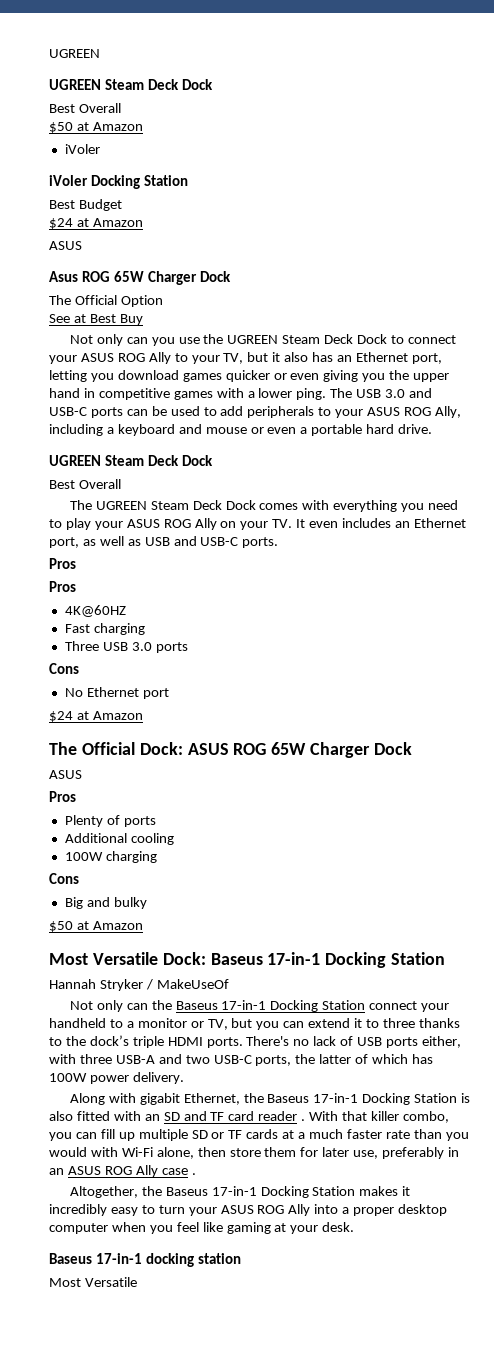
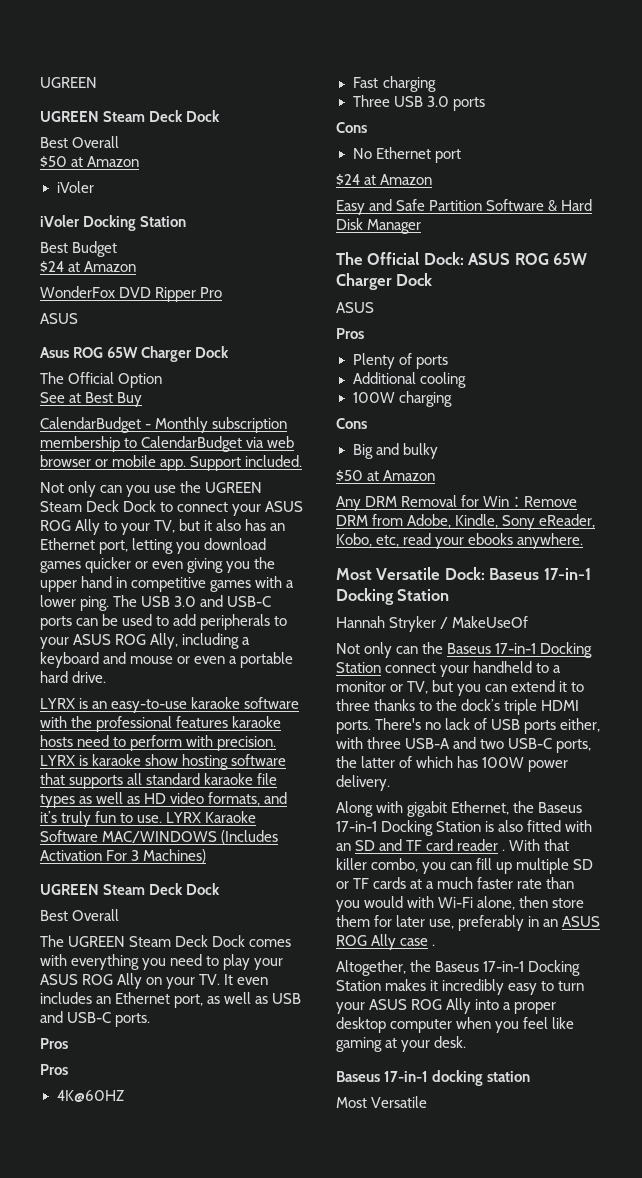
+ WonderFox DVD Ripper Pro
+ CalendarBudget - Monthly subscription membership to CalendarBudget via web browser or mobile app. Support included.
+ LYRX is an easy-to-use karaoke software with the professional features karaoke hosts need to perform with precision. LYRX is karaoke show hosting software that supports all standard karaoke file types as well as HD video formats, and it’s truly fun to use. LYRX Karaoke Software MAC/WINDOWS (Includes Activation For 3 Machines)
+ Easy and Safe Partition Software & Hard Disk Manager
+ Any DRM Removal for Win：Remove DRM from Adobe, Kindle, Sony eReader, Kobo, etc, read your ebooks anywhere.

